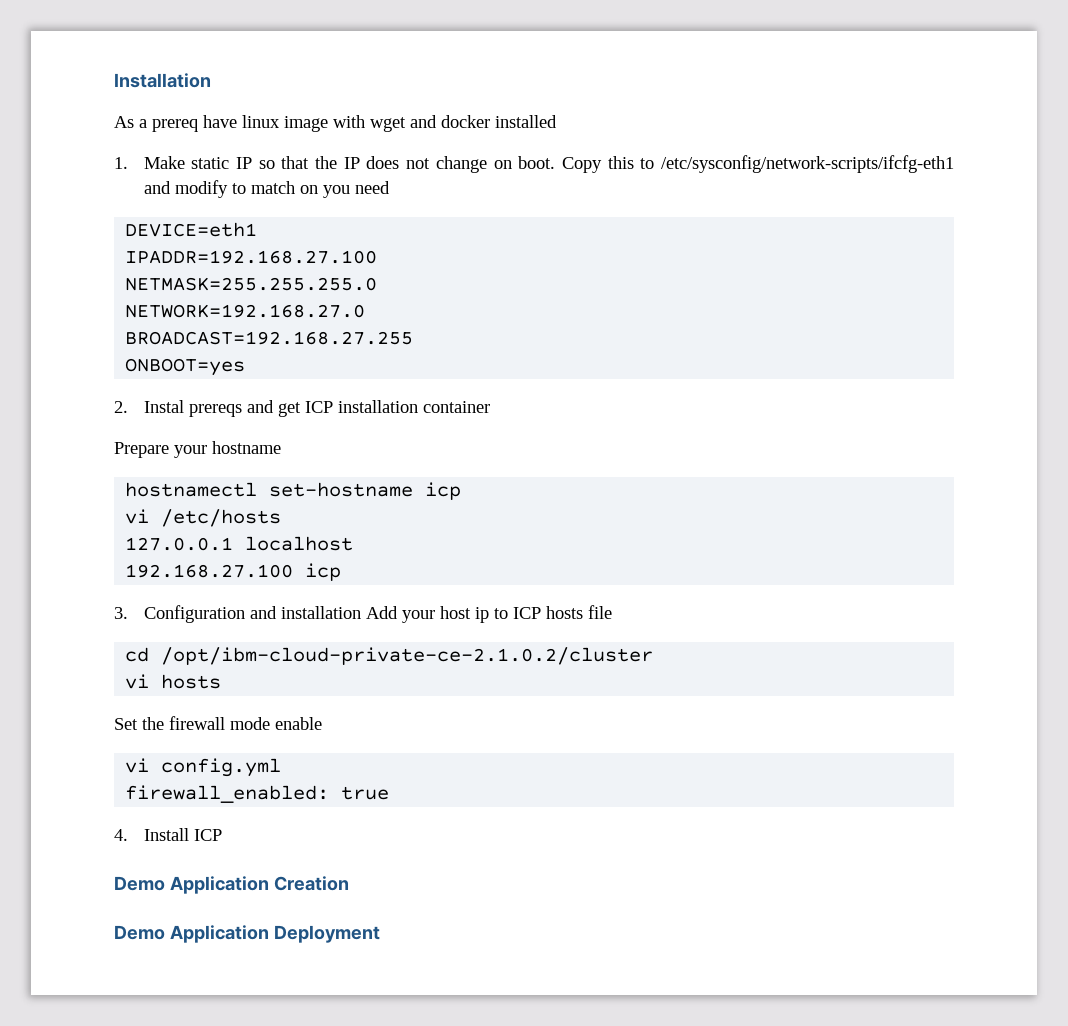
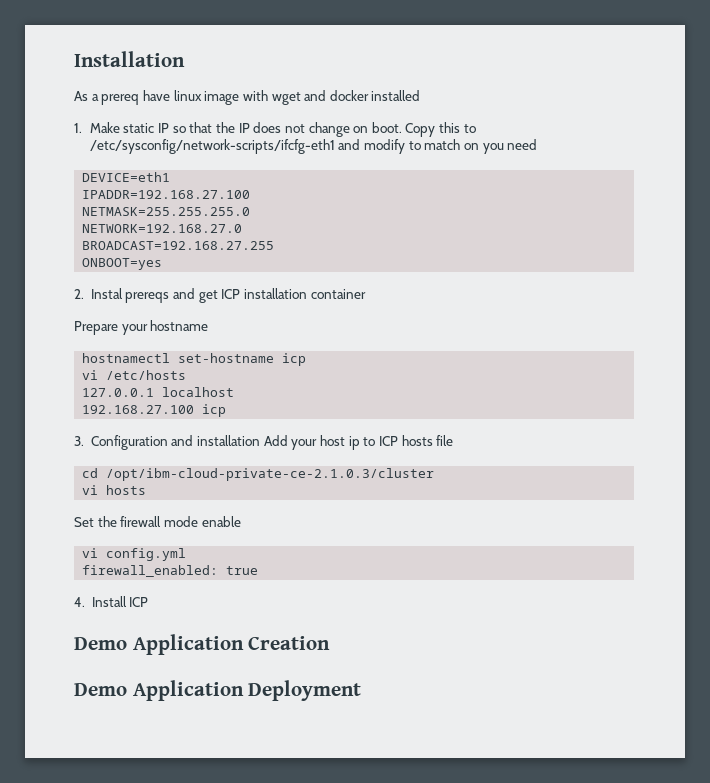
- cd /opt/ibm-cloud-private-ce-2.1.0.2/cluster
+ cd /opt/ibm-cloud-private-ce-2.1.0.3/cluster

